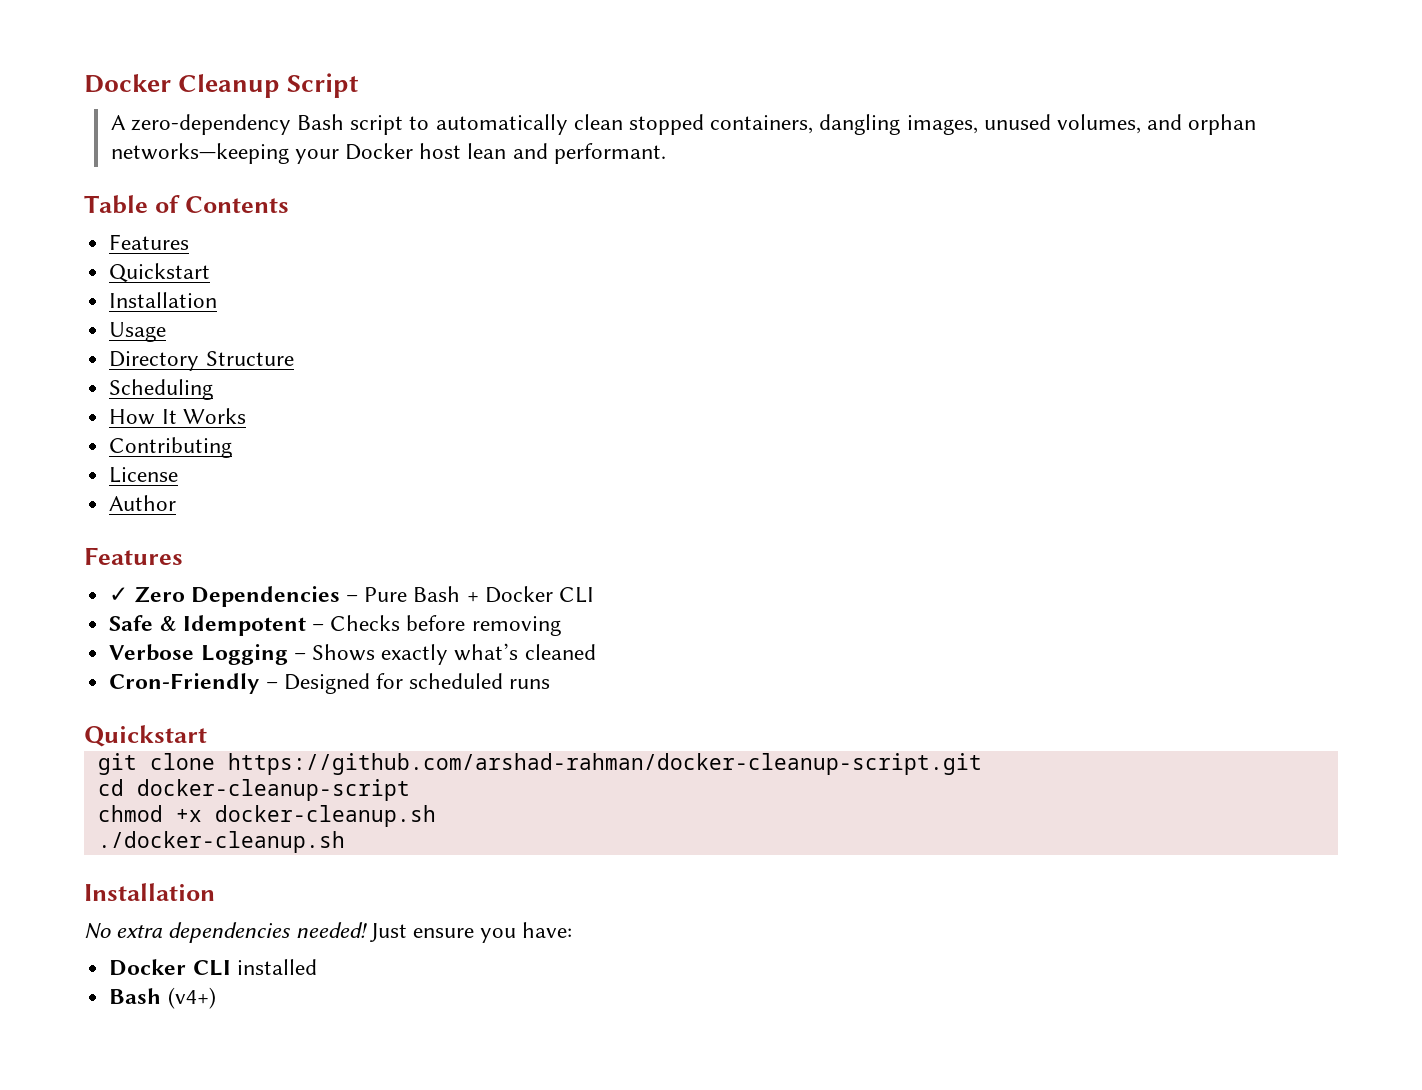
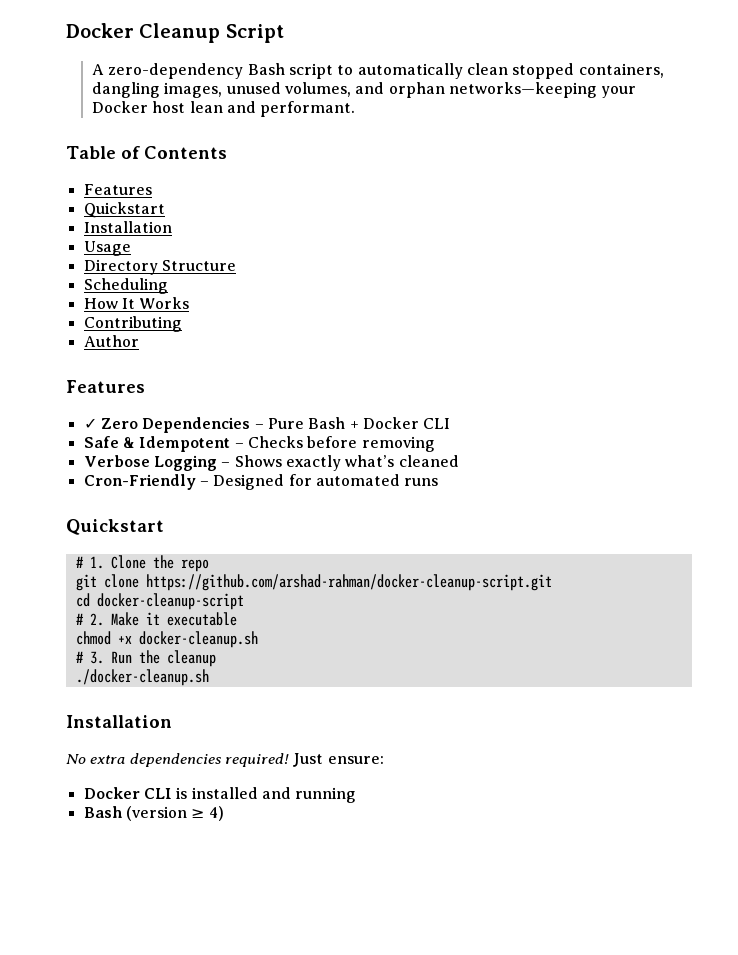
- License
- Cron-Friendly – Designed for scheduled runs
+ Cron-Friendly – Designed for automated runs
+ # 1. Clone the repo
+ # 2. Make it executable
  chmod +x docker-cleanup.sh
+ # 3. Run the cleanup
- No extra dependencies needed! Just ensure you have:
- Docker CLI installed
- Bash (v4+)
+ No extra dependencies required! Just ensure:
+ Docker CLI is installed and running
+ Bash (version ≥ 4)

